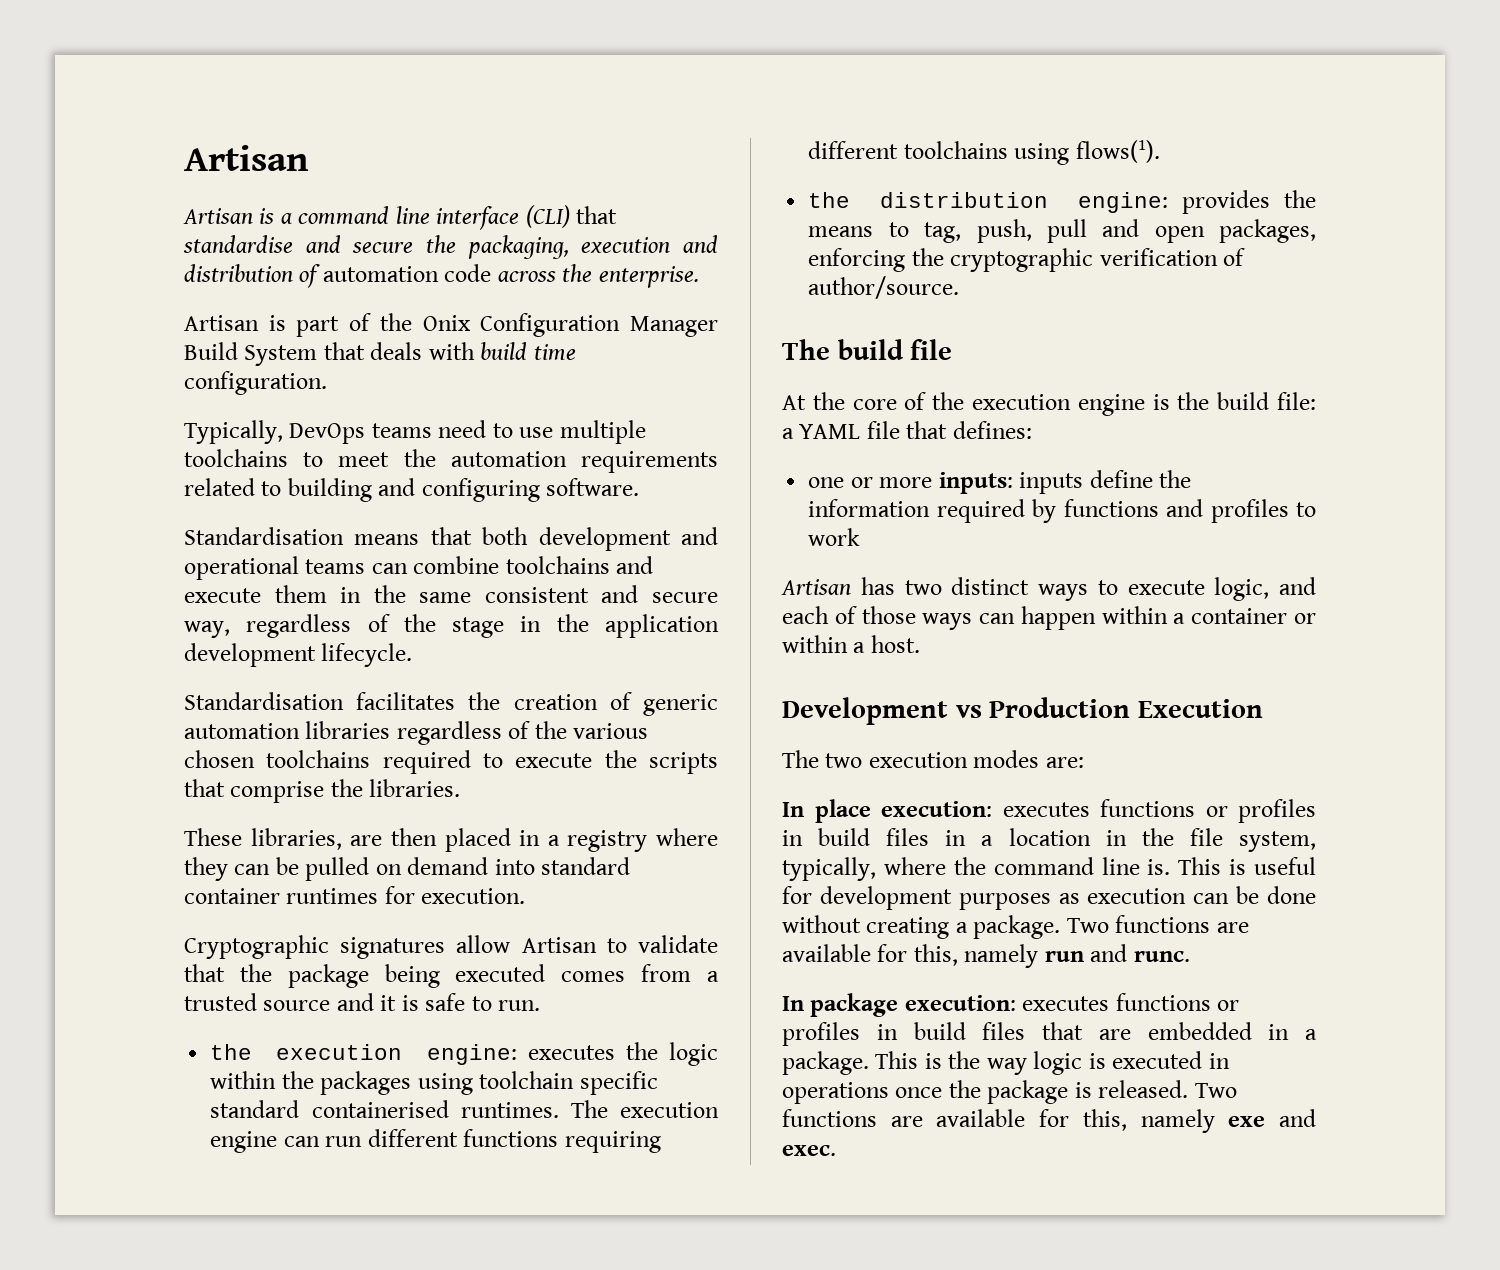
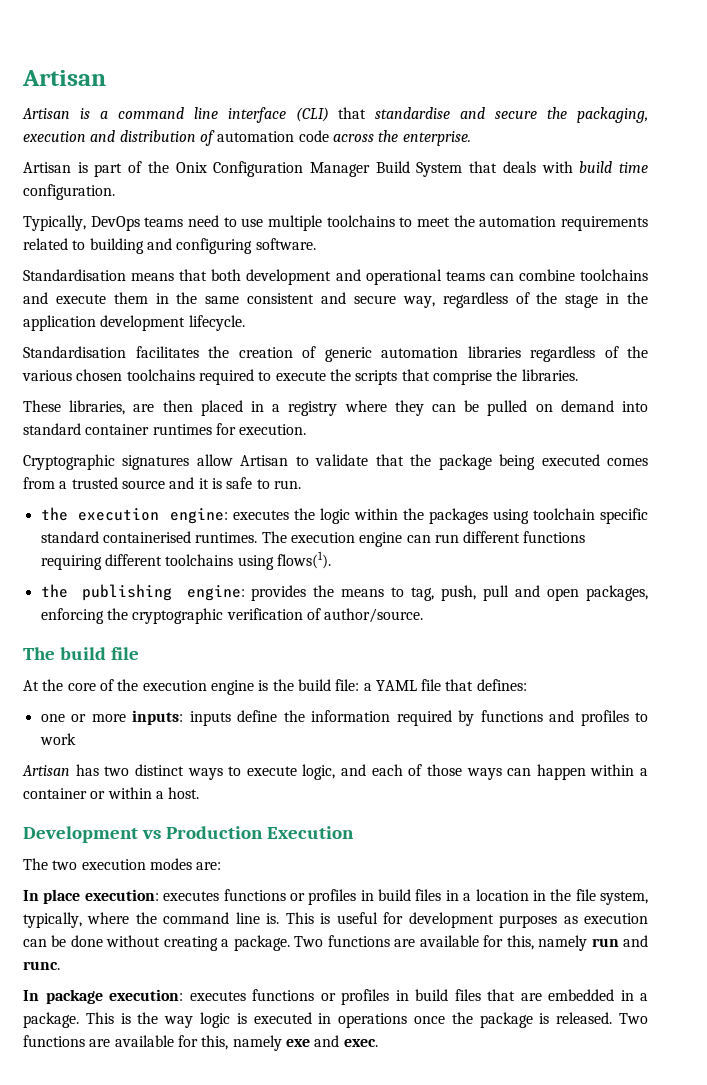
- the distribution engine: provides the means to tag, push, pull and open packages, enforcing the cryptographic verification of author/source.
+ the publishing engine: provides the means to tag, push, pull and open packages, enforcing the cryptographic verification of author/source.

